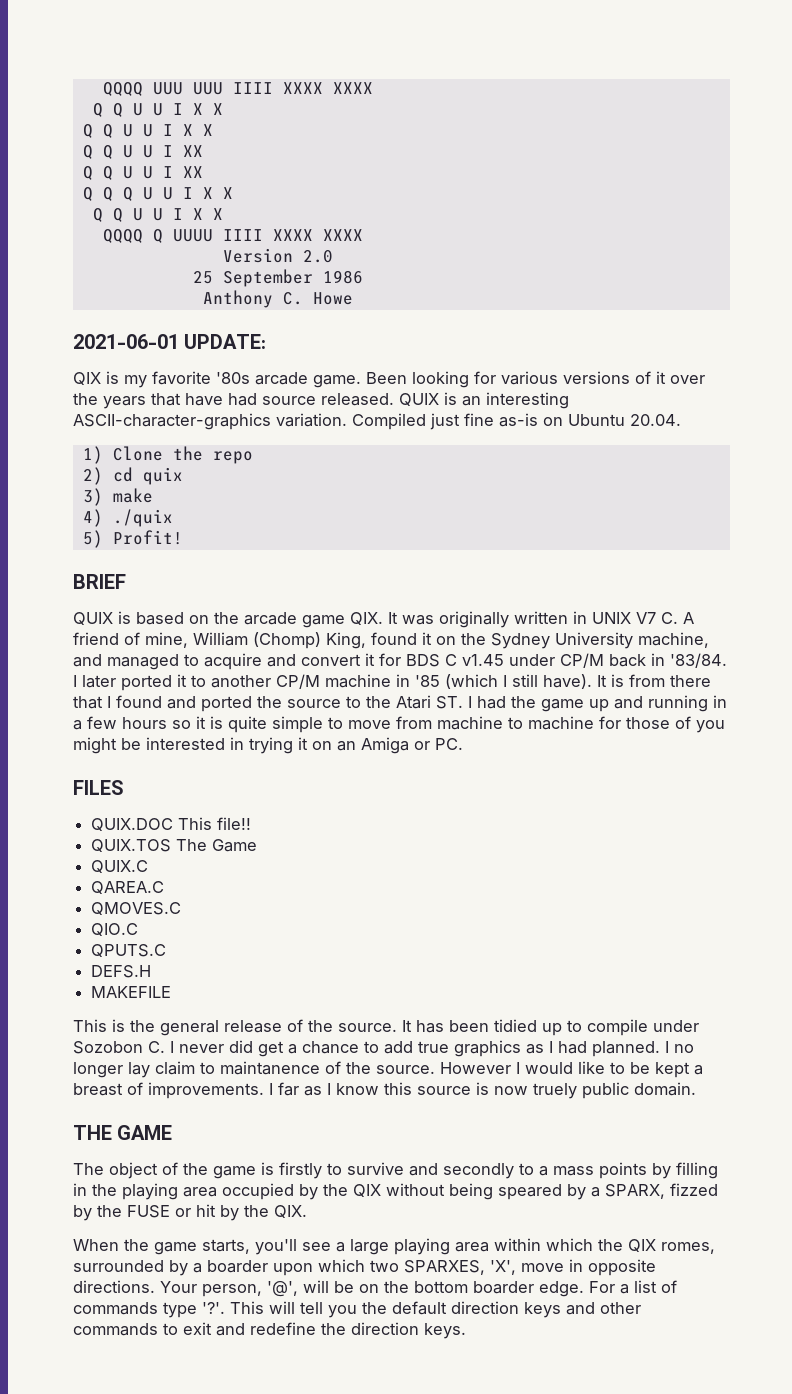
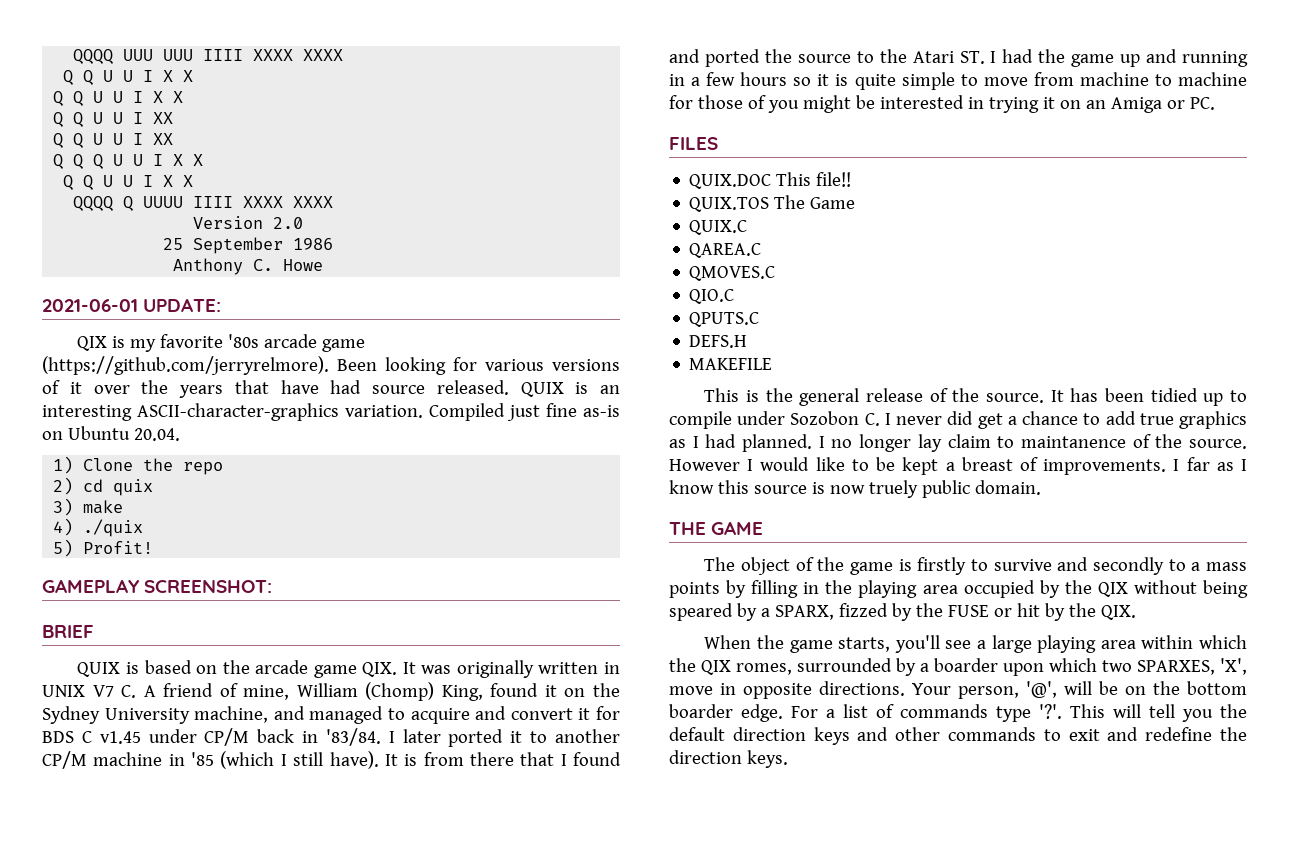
- QIX is my favorite '80s arcade game. Been looking for various versions of it over the years that have had source released.
+ QIX is my favorite '80s arcade game (https://github.com/jerryrelmore). Been looking for various versions of it over the years that have had source released.
+ GAMEPLAY SCREENSHOT:

